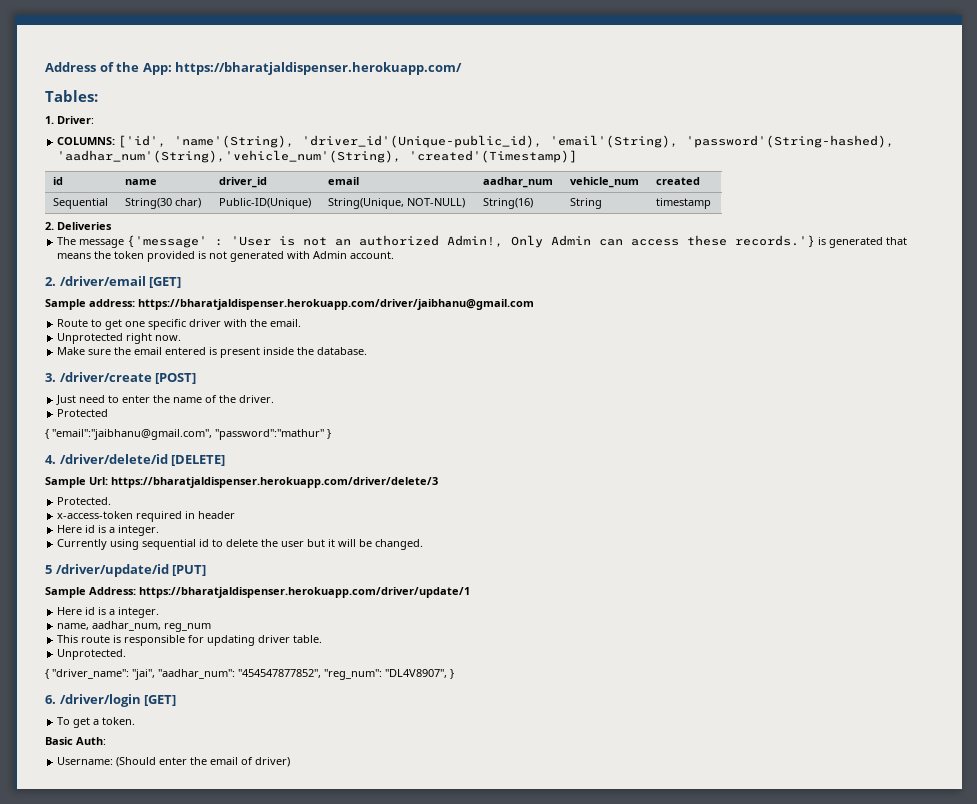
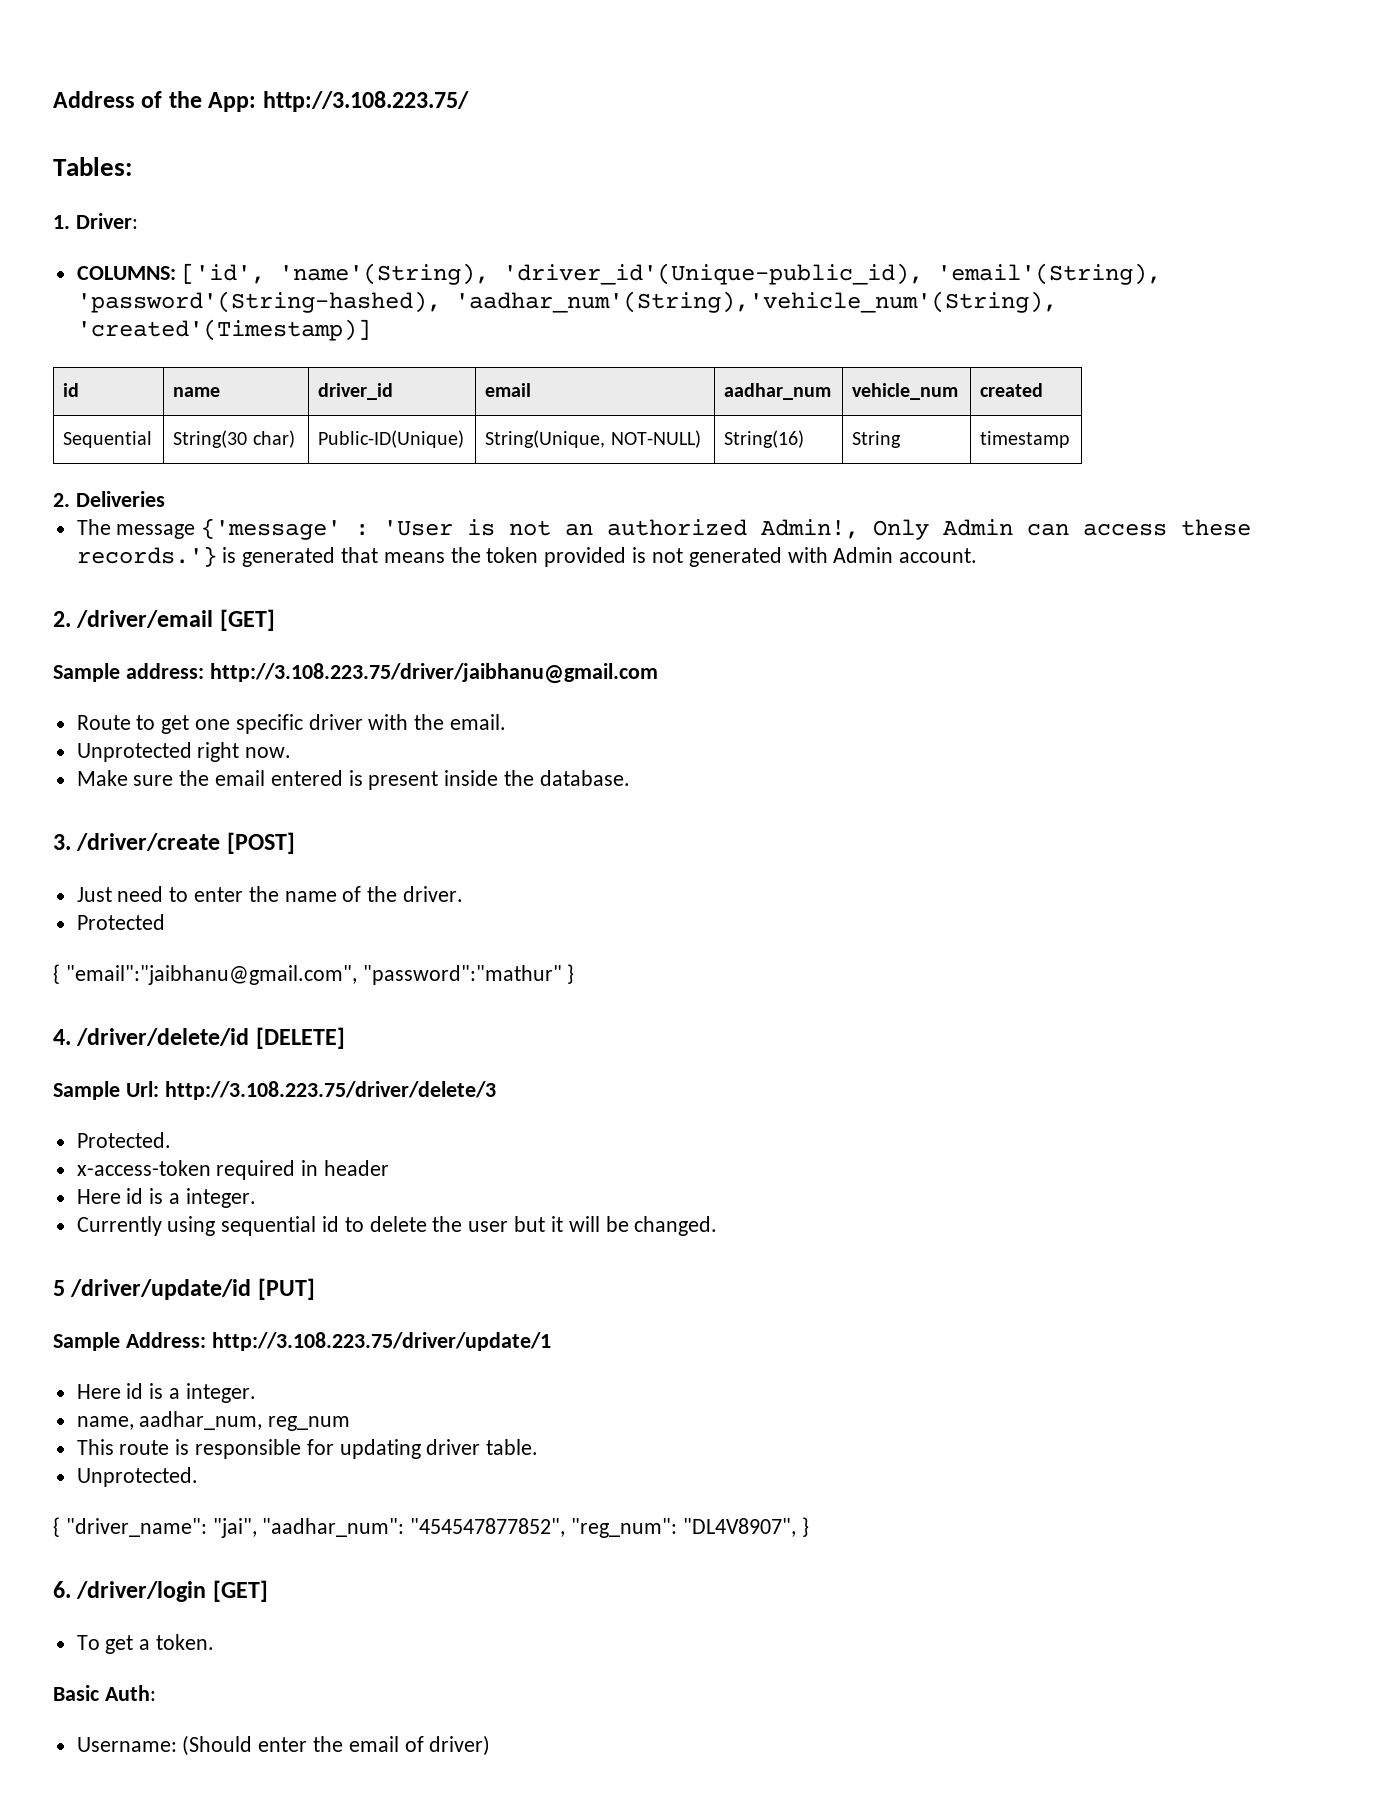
- Address of the App: https://bharatjaldispenser.herokuapp.com/
+ Address of the App: http://3.108.223.75/
- Sample address: https://bharatjaldispenser.herokuapp.com/driver/jaibhanu@gmail.com
+ Sample address: http://3.108.223.75/driver/jaibhanu@gmail.com
- Sample Url: https://bharatjaldispenser.herokuapp.com/driver/delete/3
+ Sample Url: http://3.108.223.75/driver/delete/3
- Sample Address: https://bharatjaldispenser.herokuapp.com/driver/update/1
+ Sample Address: http://3.108.223.75/driver/update/1

